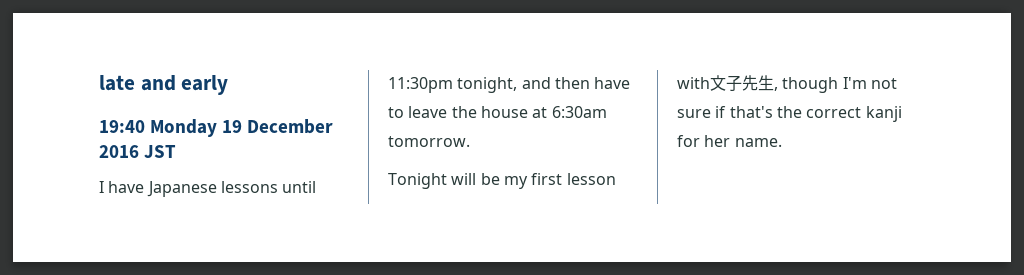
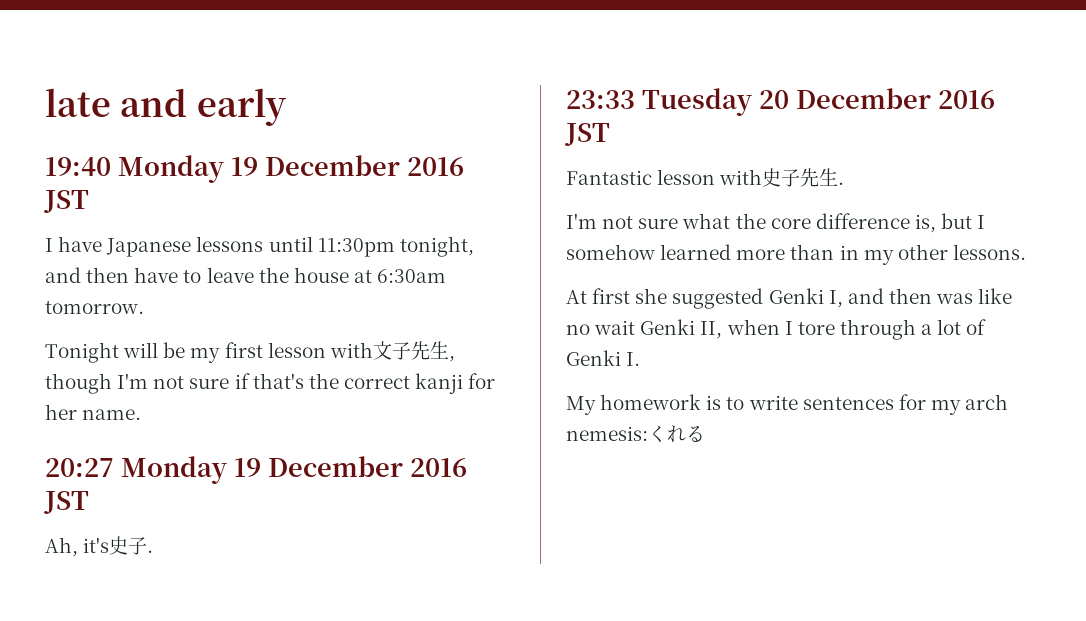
+ 20:27 Monday 19 December 2016 JST
+ Ah, it's史子.
+ 23:33 Tuesday 20 December 2016 JST
+ Fantastic lesson with史子先生.
+ I'm not sure what the core difference is, but I somehow learned more than in my other lessons.
+ At first she suggested Genki I, and then was like no wait Genki II, when I tore through a lot of Genki I.
+ My homework is to write sentences for my arch nemesis:くれる

